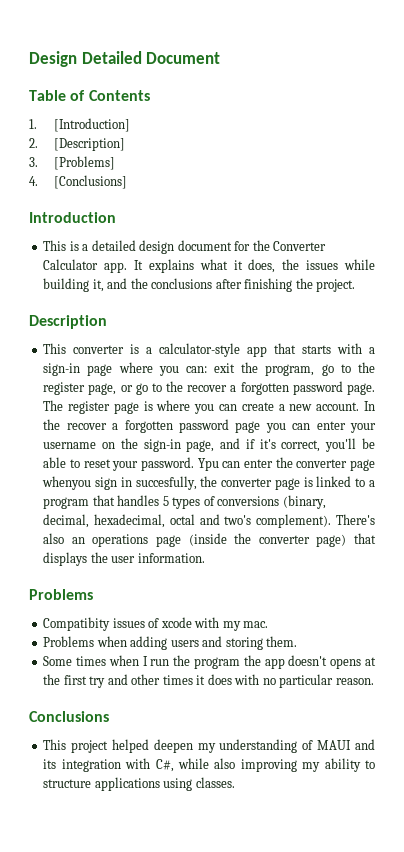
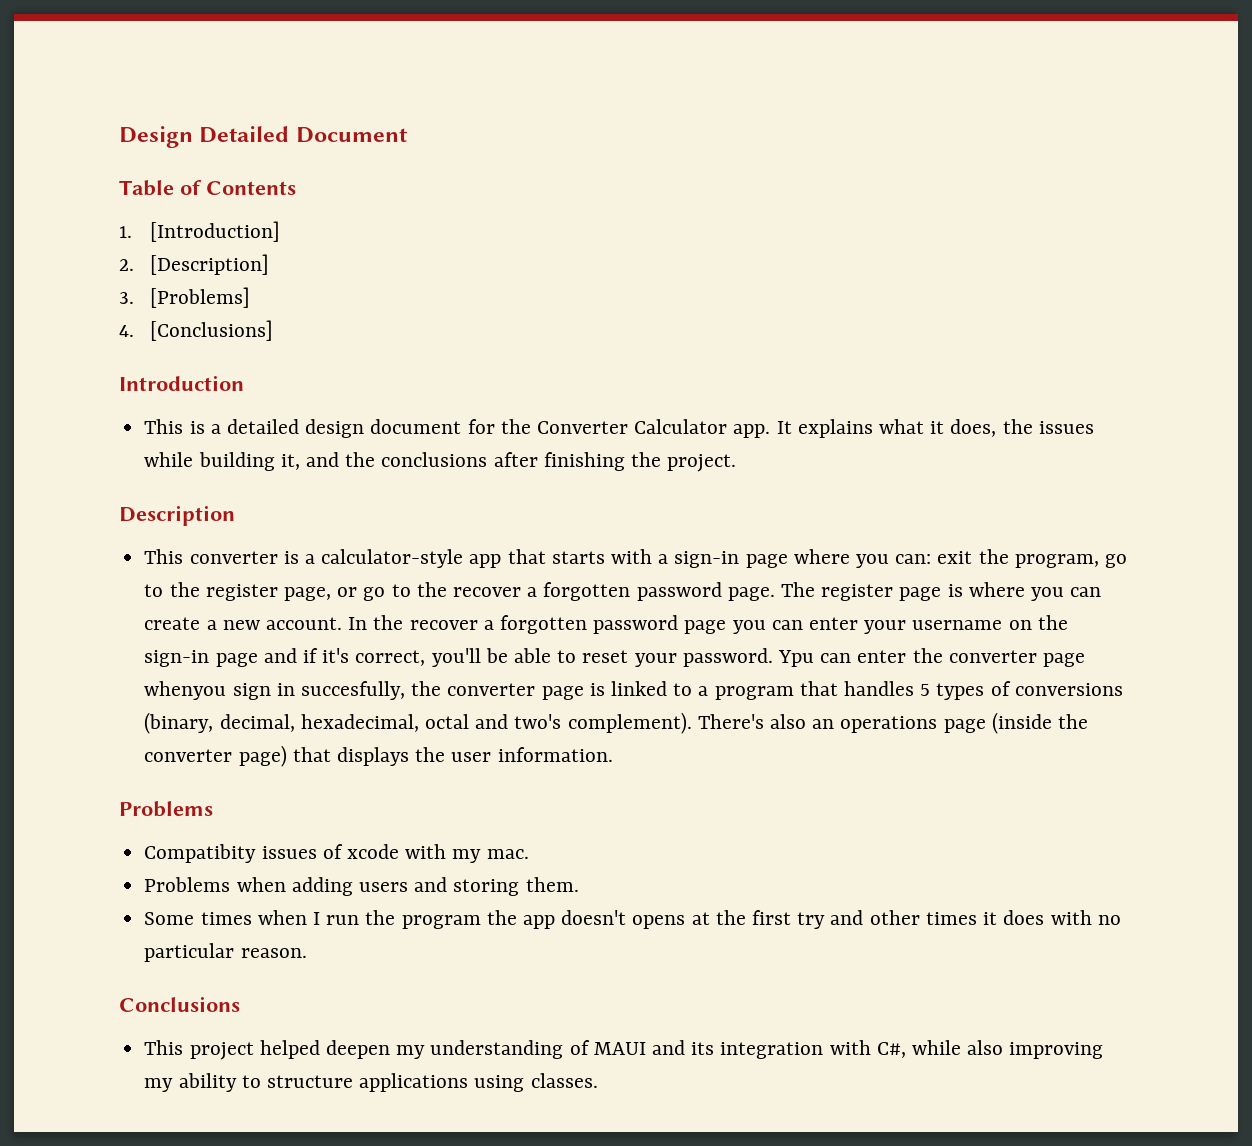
- In the recover a forgotten password page you can enter your username on the sign-in page, and if it's correct, you'll be able to reset your password.
+ In the recover a forgotten password page you can enter your username on the sign-in page and if it's correct, you'll be able to reset your password.

